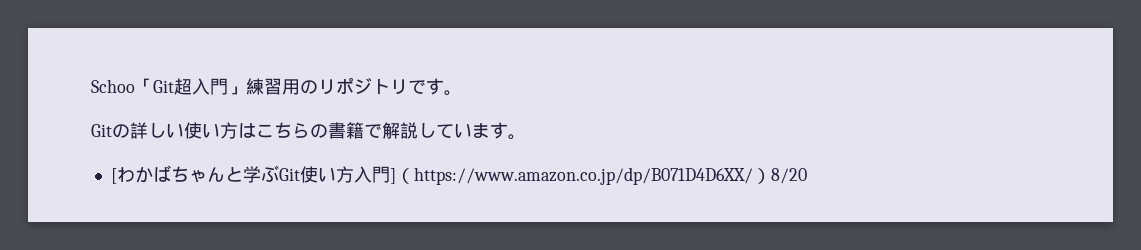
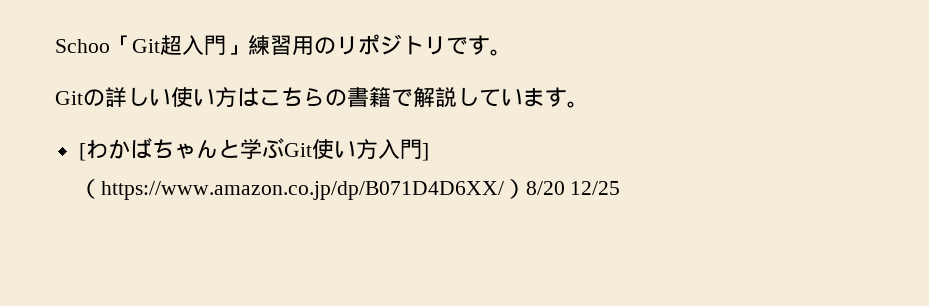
- [わかばちゃんと学ぶGit使い方入門]（https://www.amazon.co.jp/dp/B071D4D6XX/）8/20
+ [わかばちゃんと学ぶGit使い方入門]（https://www.amazon.co.jp/dp/B071D4D6XX/）8/20 12/25

